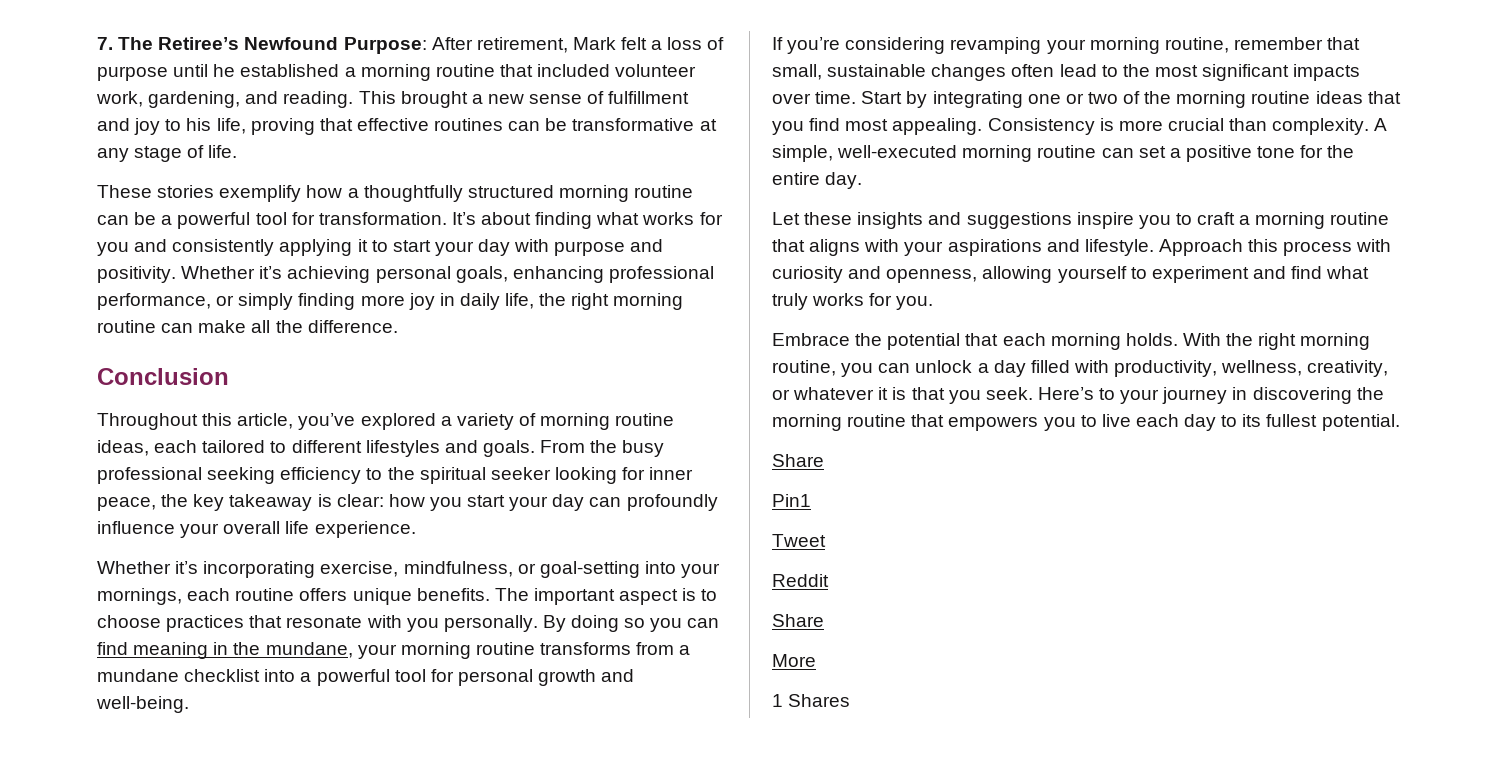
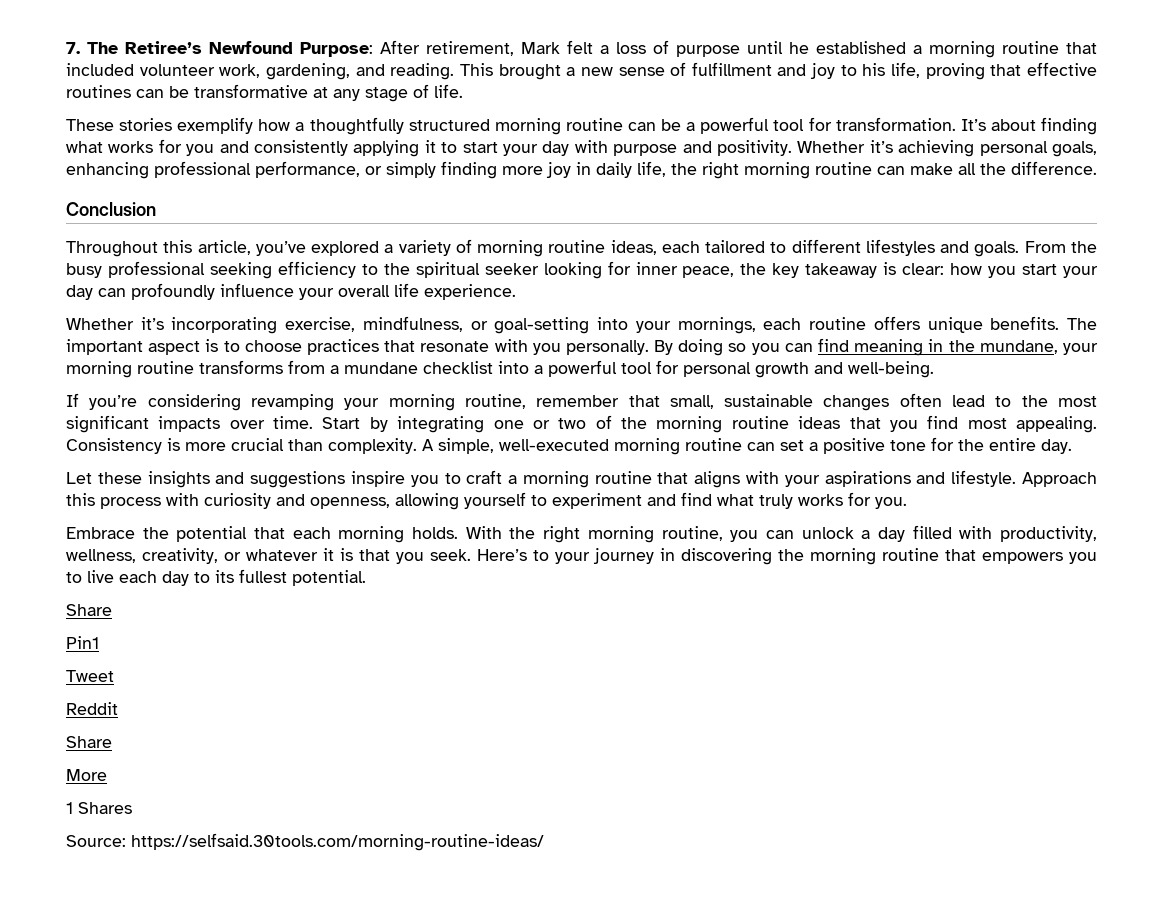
+ Source: https://selfsaid.30tools.com/morning-routine-ideas/

